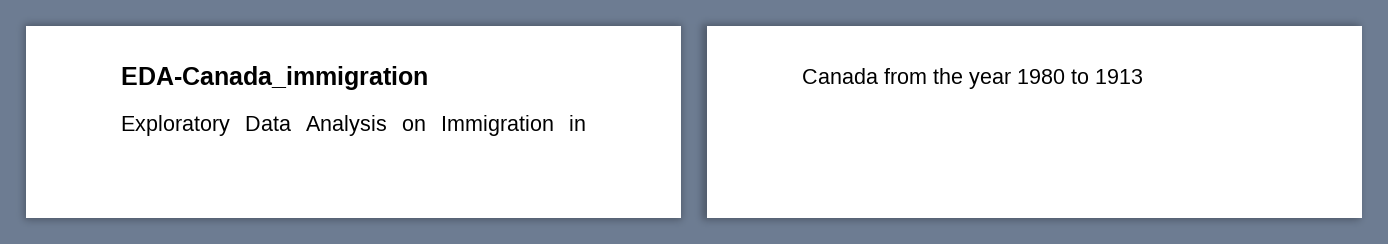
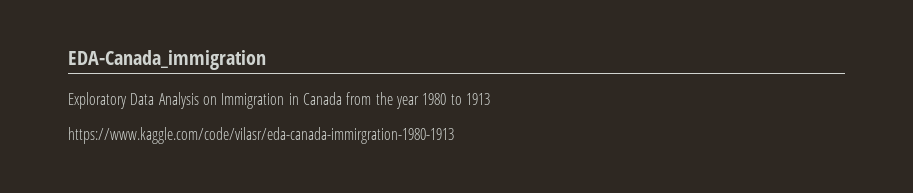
+ https://www.kaggle.com/code/vilasr/eda-canada-immirgration-1980-1913

